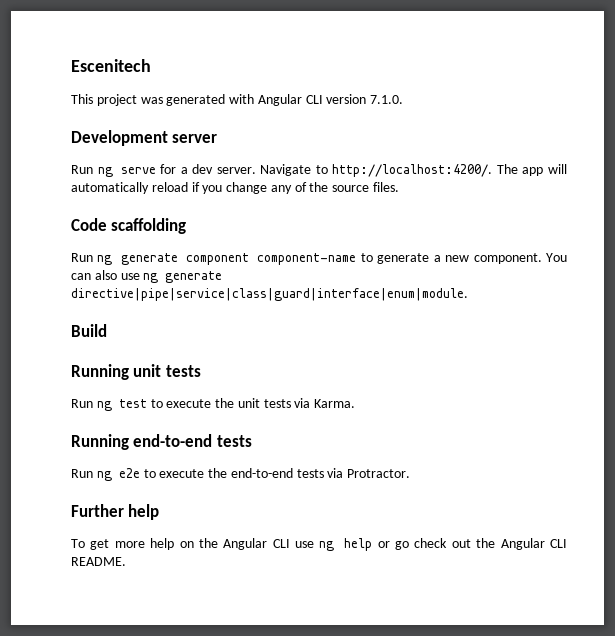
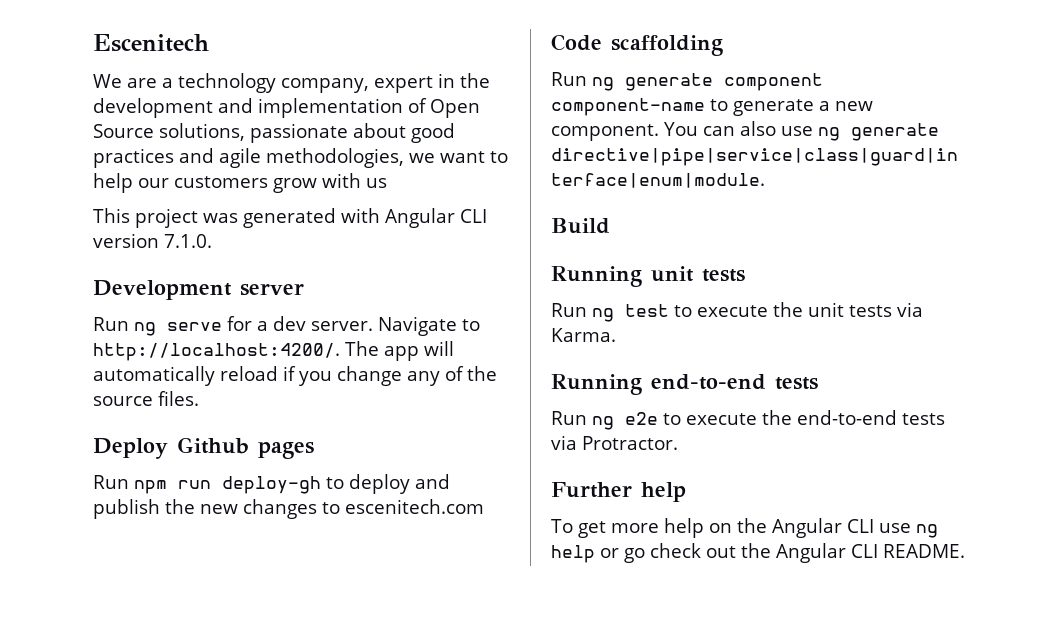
+ We are a technology company, expert in the development and implementation of Open Source solutions, passionate about good practices and agile methodologies, we want to help our customers grow with us
+ Deploy Github pages
+ Run npm run deploy-gh to deploy and publish the new changes to escenitech.com

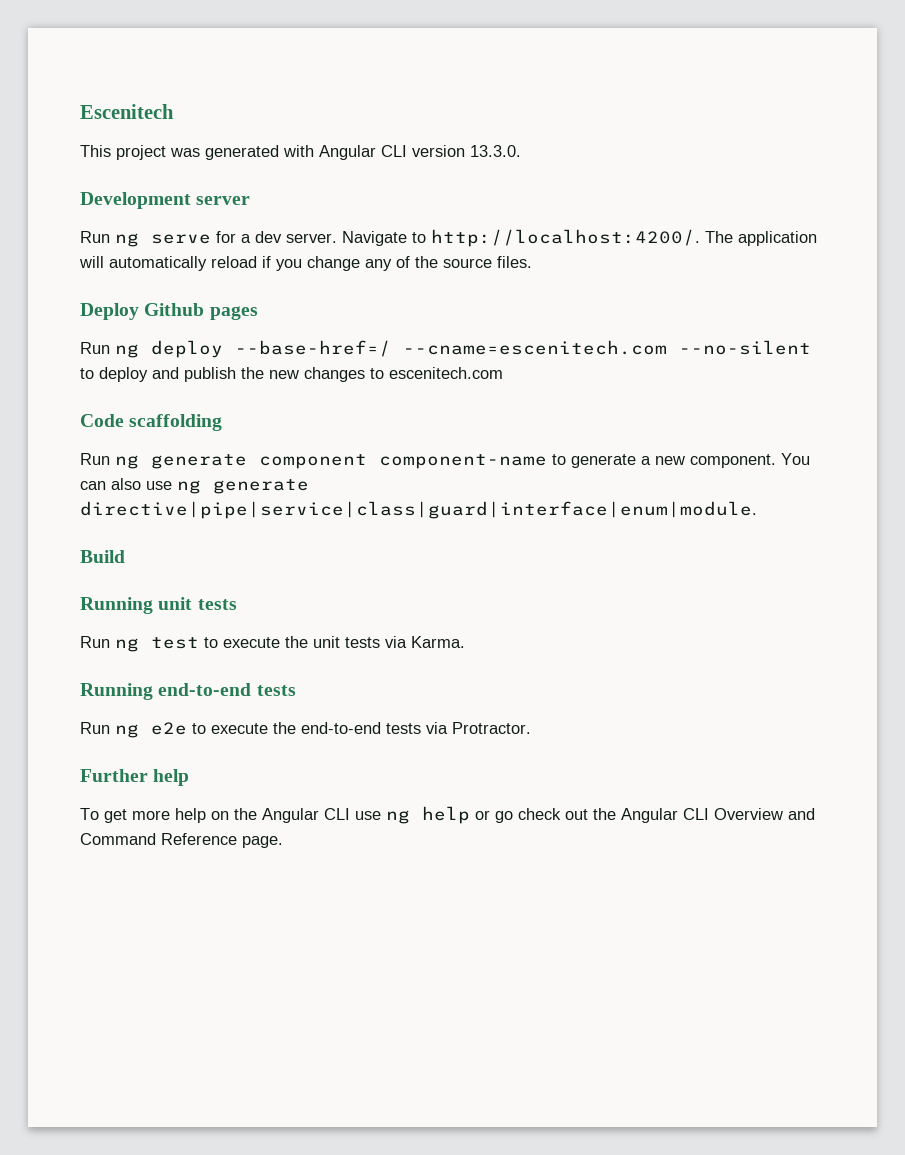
- We are a technology company, expert in the development and implementation of Open Source solutions, passionate about good practices and agile methodologies, we want to help our customers grow with us
- This project was generated with Angular CLI version 7.1.0.
+ This project was generated with Angular CLI version 13.3.0.
- The app will automatically reload if you change any of the source files.
+ The application will automatically reload if you change any of the source files.
- Run npm run deploy-gh to deploy and publish the new changes to escenitech.com
+ Run ng deploy --base-href=/ --cname=escenitech.com --no-silent to deploy and publish the new changes to escenitech.com
- To get more help on the Angular CLI use ng help or go check out the Angular CLI README.
+ To get more help on the Angular CLI use ng help or go check out the Angular CLI Overview and Command Reference page.

